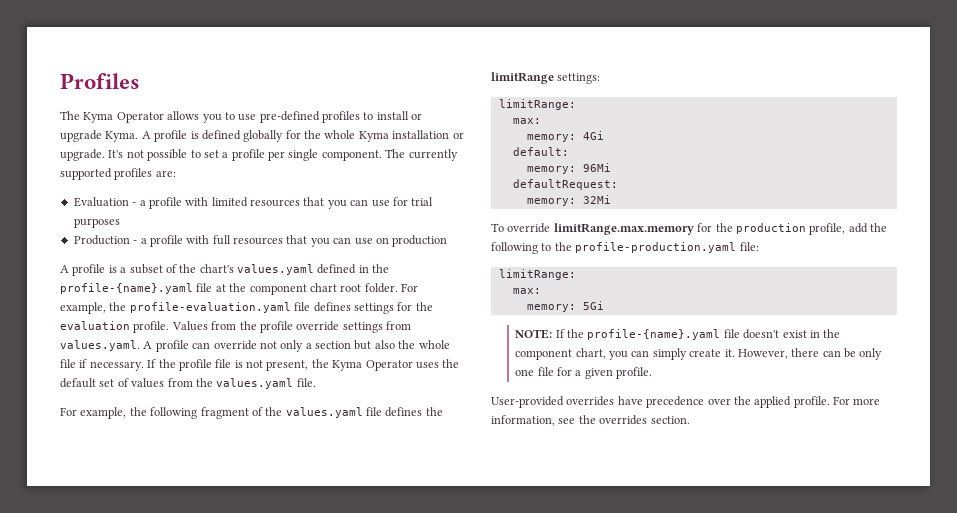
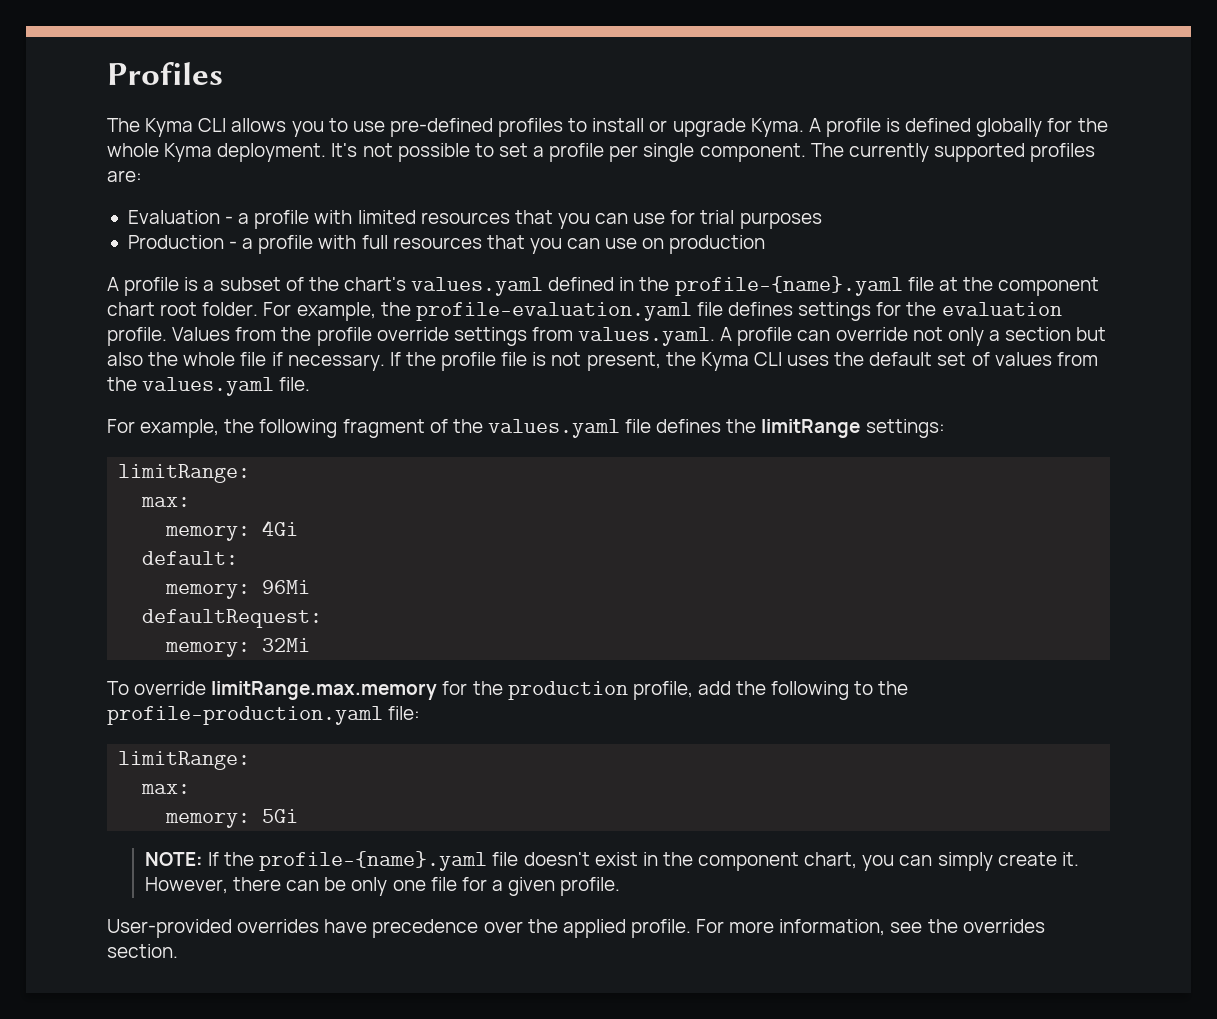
- The Kyma Operator allows you to use pre-defined profiles to install or upgrade Kyma.
+ The Kyma CLI allows you to use pre-defined profiles to install or upgrade Kyma.
- A profile is defined globally for the whole Kyma installation or upgrade.
+ A profile is defined globally for the whole Kyma deployment.
- If the profile file is not present, the Kyma Operator uses the default set of values from the values.yaml file.
+ If the profile file is not present, the Kyma CLI uses the default set of values from the values.yaml file.

